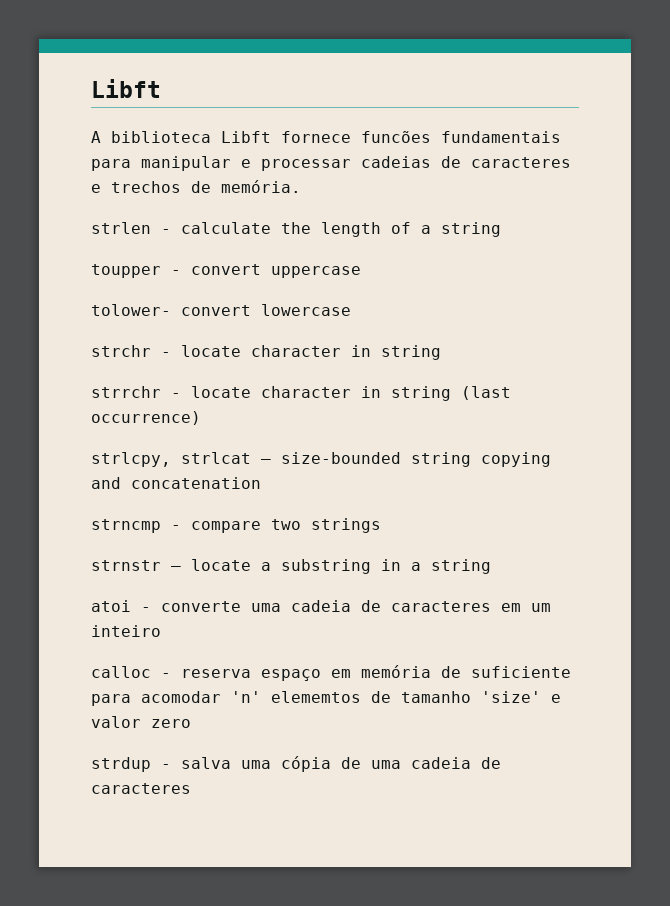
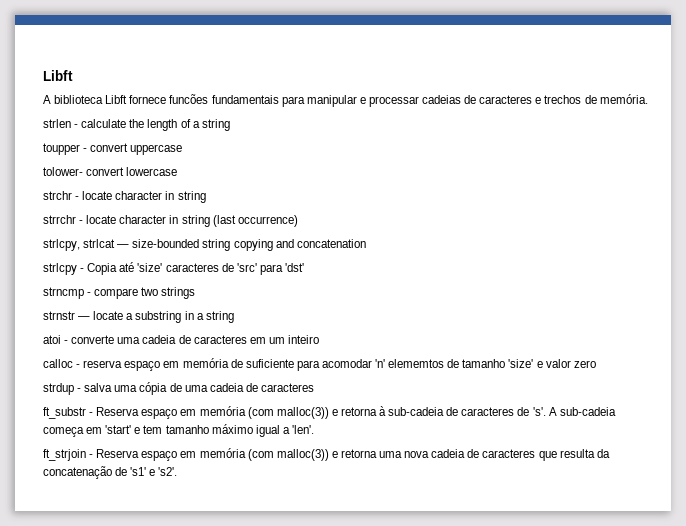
+ strlcpy - Copia até 'size' caracteres de 'src' para 'dst'
+ ft_substr - Reserva espaço em memória (com malloc(3)) e retorna à sub-cadeia de caracteres de 's'. A sub-cadeia começa em 'start' e tem tamanho máximo igual a 'len'.
+ ft_strjoin - Reserva espaço em memória (com malloc(3)) e retorna uma nova cadeia de caracteres que resulta da concatenação de 's1' e 's2'.

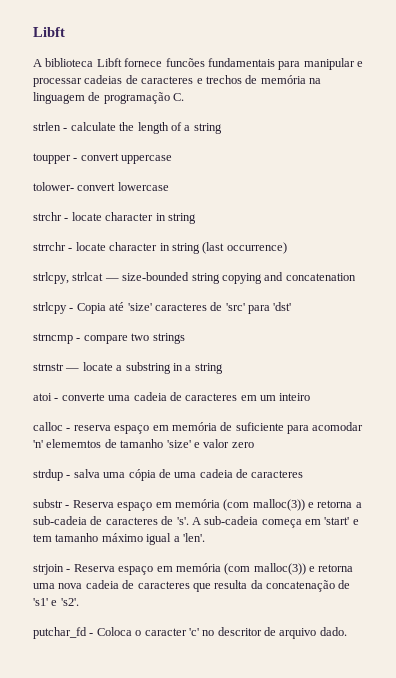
- A biblioteca Libft fornece funcões fundamentais para manipular e processar cadeias de caracteres e trechos de memória.
+ A biblioteca Libft fornece funcões fundamentais para manipular e processar cadeias de caracteres e trechos de memória na linguagem de programação C.
- ft_substr - Reserva espaço em memória (com malloc(3)) e retorna à sub-cadeia de caracteres de 's'.
+ substr - Reserva espaço em memória (com malloc(3)) e retorna a sub-cadeia de caracteres de 's'.
- ft_strjoin - Reserva espaço em memória (com malloc(3)) e retorna uma nova cadeia de caracteres que resulta da concatenação de 's1' e 's2'.
+ strjoin - Reserva espaço em memória (com malloc(3)) e retorna uma nova cadeia de caracteres que resulta da concatenação de 's1' e 's2'.
+ putchar_fd - Coloca o caracter 'c' no descritor de arquivo dado.

